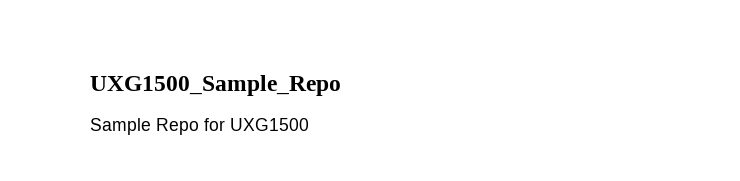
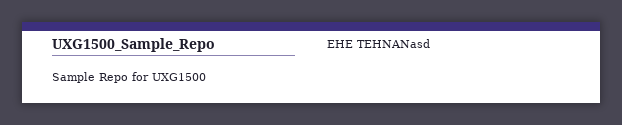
+ EHE TEHNANasd

